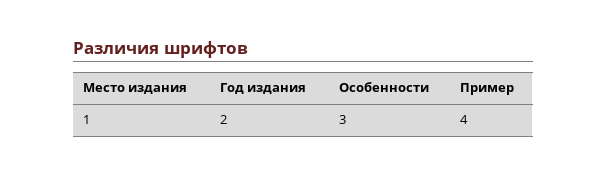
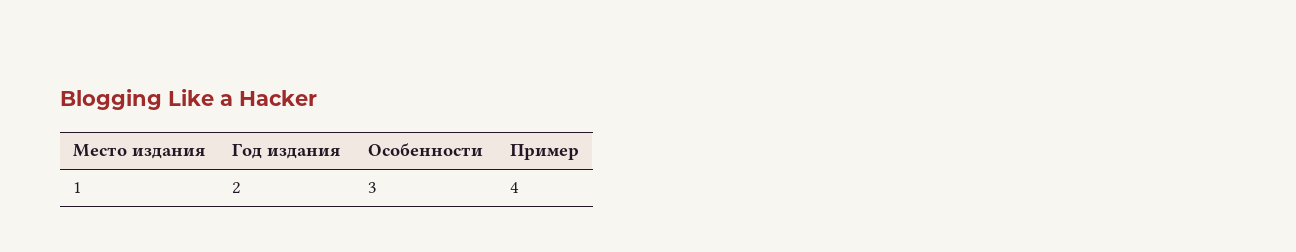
- Различия шрифтов
+ Blogging Like a Hacker

